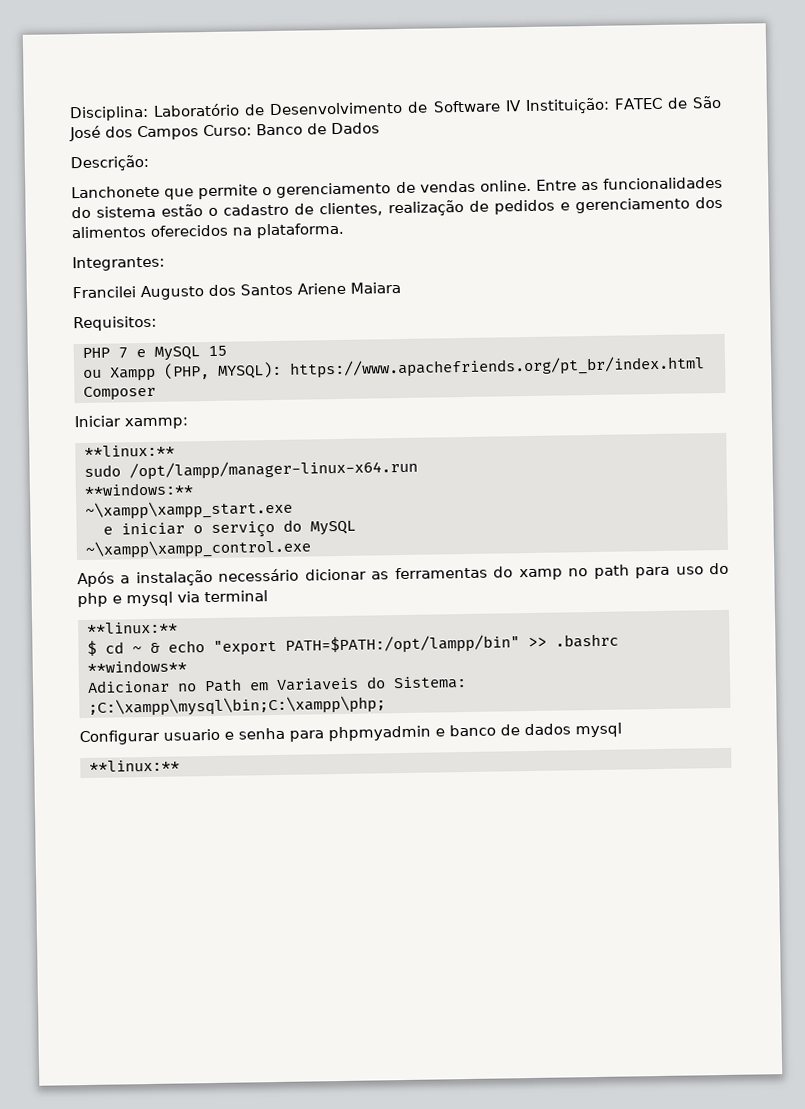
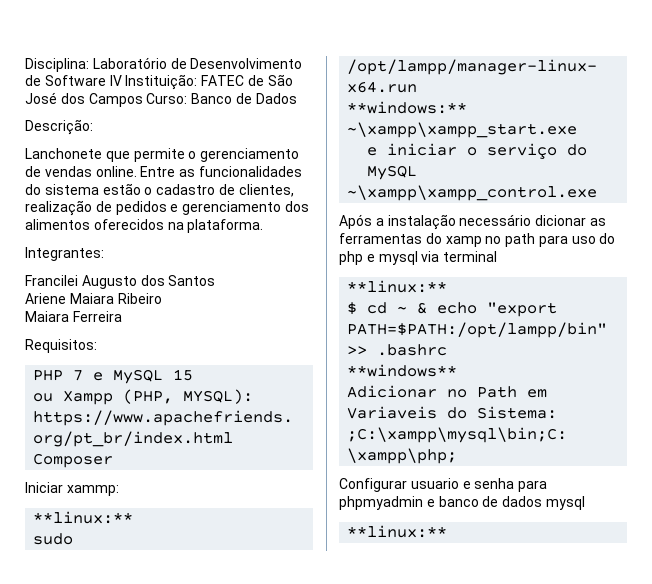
- Francilei Augusto dos Santos Ariene Maiara
+ Francilei Augusto dos Santos
+ Ariene Maiara Ribeiro
+ Maiara Ferreira

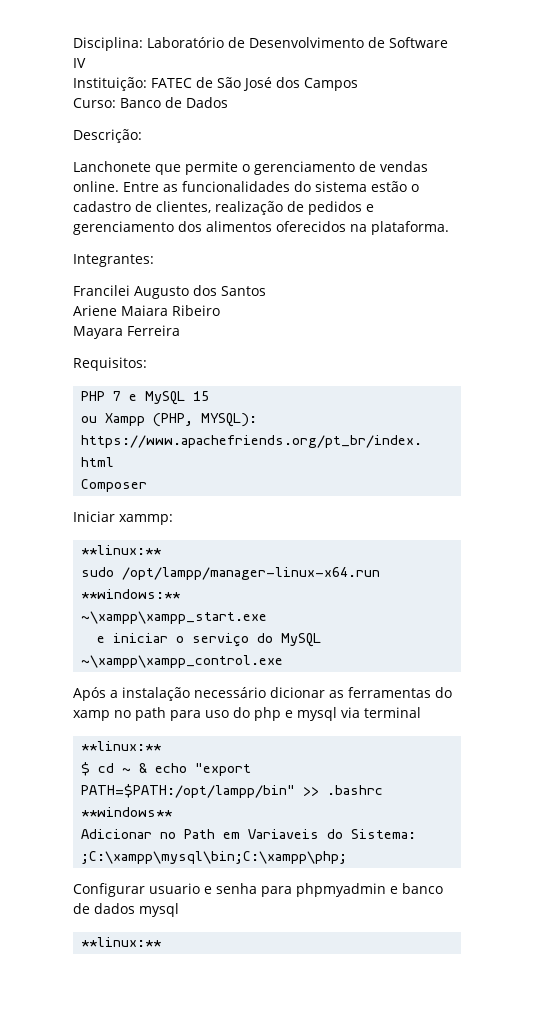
- Disciplina: Laboratório de Desenvolvimento de Software IV Instituição: FATEC de São José dos Campos Curso: Banco de Dados
+ Disciplina: Laboratório de Desenvolvimento de Software IV
+ Instituição: FATEC de São José dos Campos
+ Curso: Banco de Dados
- Maiara Ferreira
+ Mayara Ferreira

